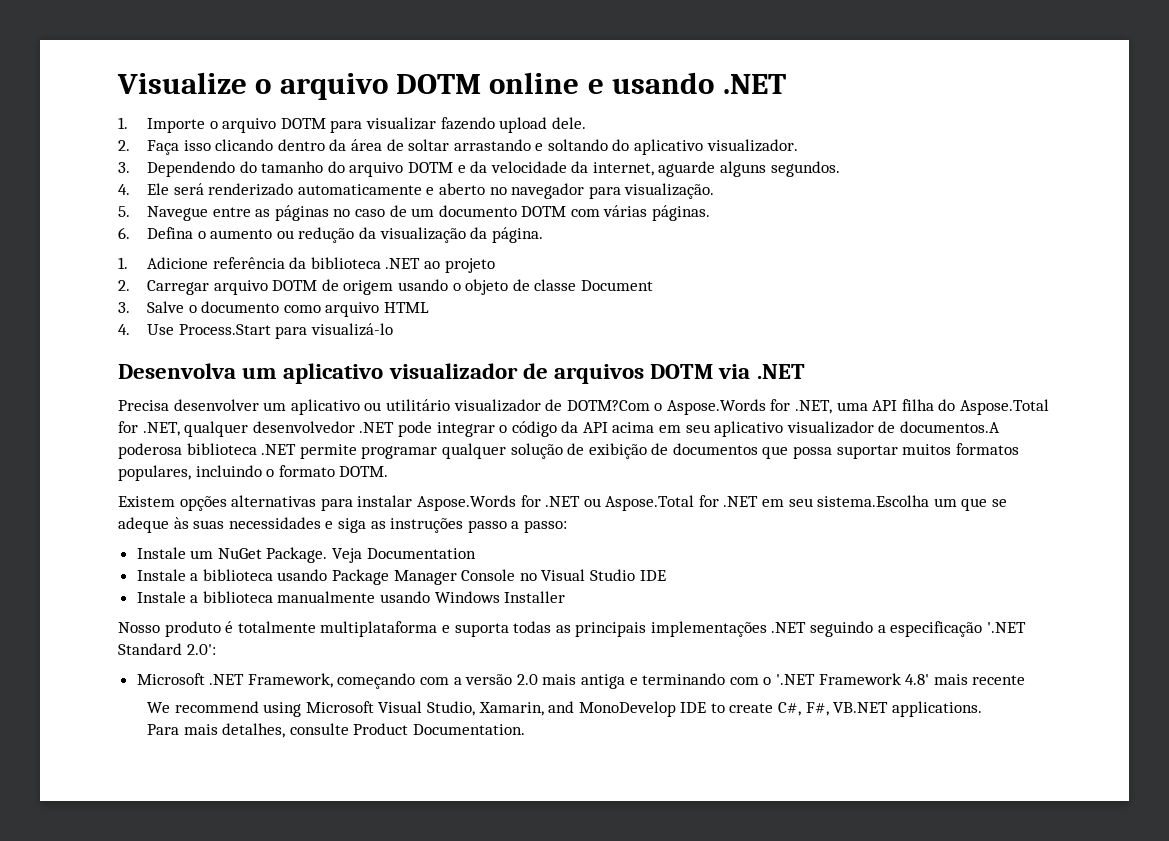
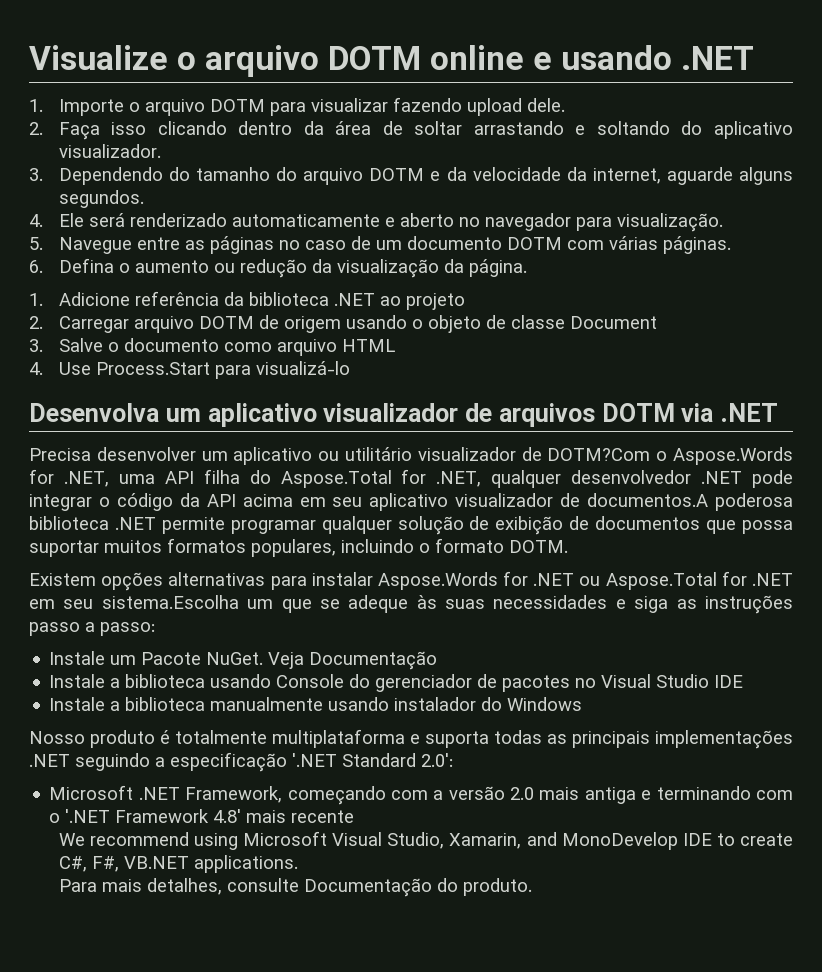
- Instale um NuGet Package. Veja Documentation
+ Instale um Pacote NuGet. Veja Documentação
- Instale a biblioteca usando Package Manager Console no Visual Studio IDE
+ Instale a biblioteca usando Console do gerenciador de pacotes no Visual Studio IDE
- Instale a biblioteca manualmente usando Windows Installer
+ Instale a biblioteca manualmente usando instalador do Windows
- Para mais detalhes, consulte Product Documentation.
+ Para mais detalhes, consulte Documentação do produto.

